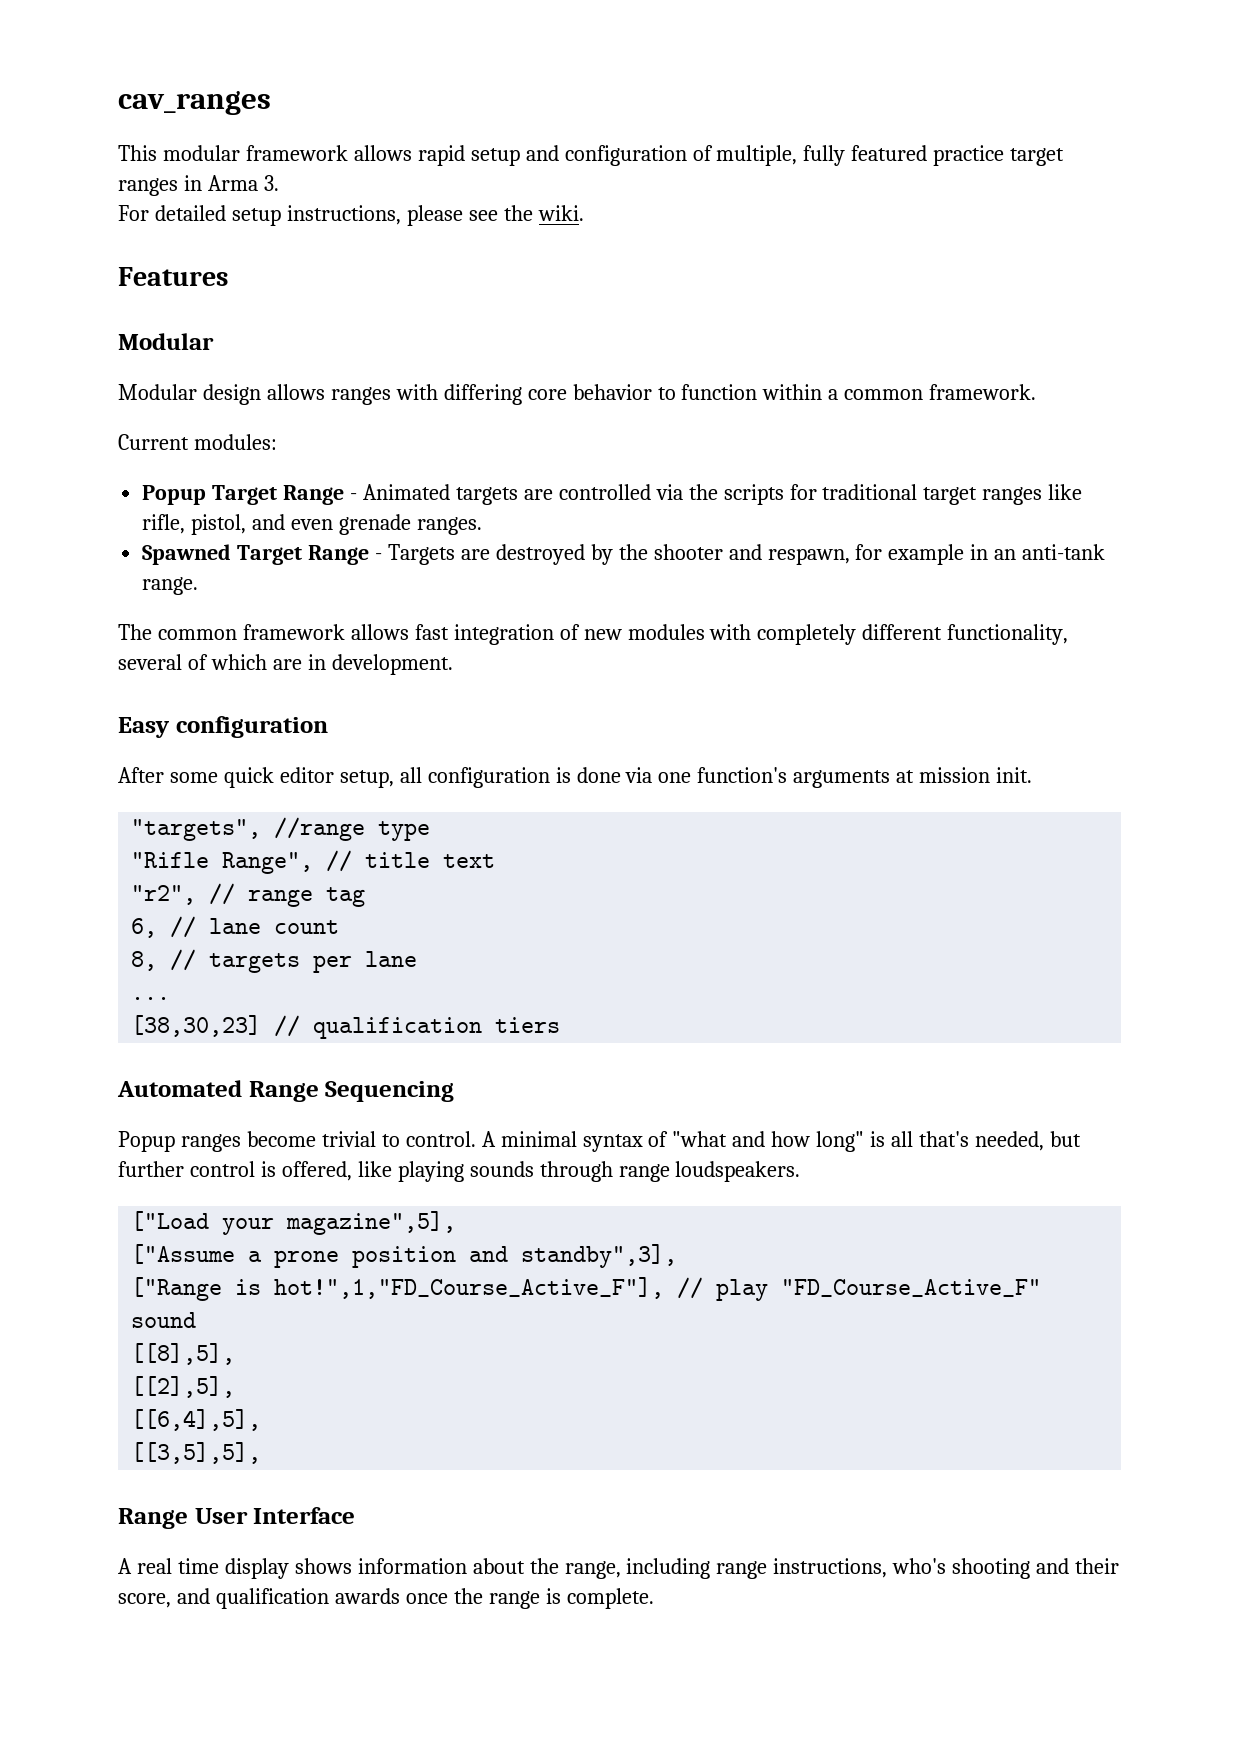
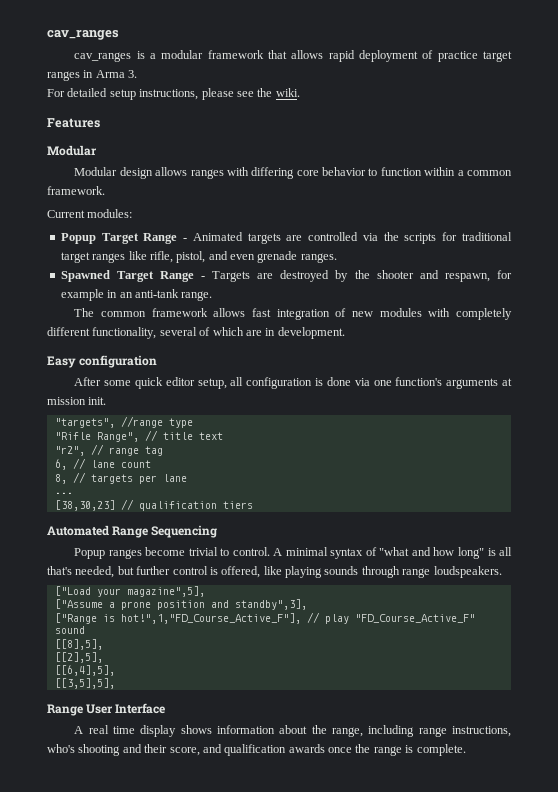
- This modular framework allows rapid setup and configuration of multiple, fully featured practice target ranges in Arma 3.
+ cav_ranges is a modular framework that allows rapid deployment of practice target ranges in Arma 3.

